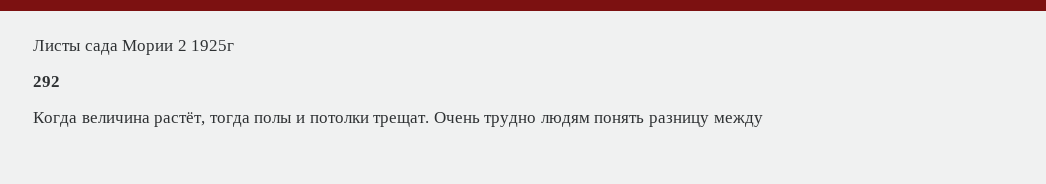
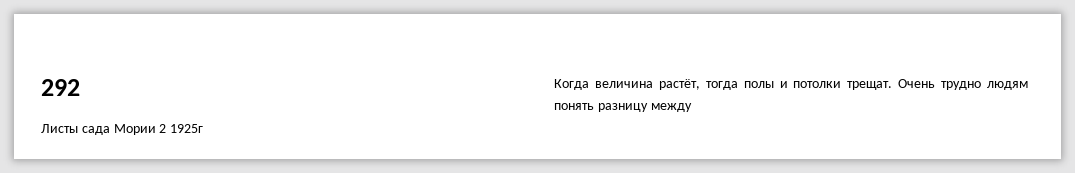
+ 292
- 292

